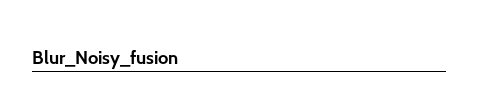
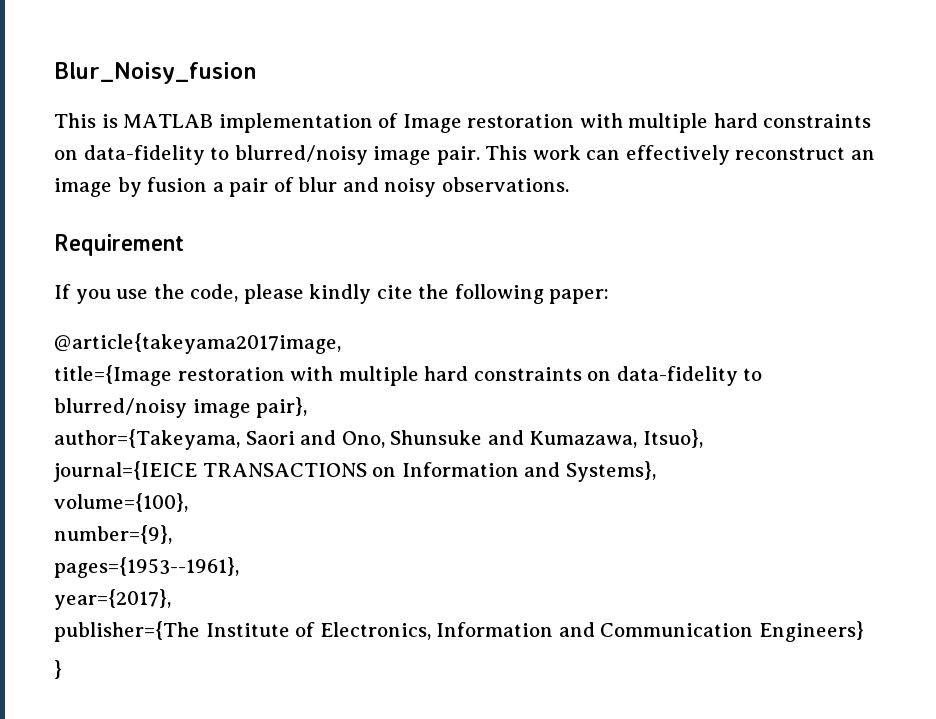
+ This is MATLAB implementation of Image restoration with multiple hard constraints on data-fidelity to blurred/noisy image pair. This work can effectively reconstruct an image by fusion a pair of blur and noisy observations.
+ Requirement
+ If you use the code, please kindly cite the following paper:
+ @article{takeyama2017image,
+ title={Image restoration with multiple hard constraints on data-fidelity to blurred/noisy image pair},
+ author={Takeyama, Saori and Ono, Shunsuke and Kumazawa, Itsuo},
+ journal={IEICE TRANSACTIONS on Information and Systems},
+ volume={100},
+ number={9},
+ pages={1953--1961},
+ year={2017},
+ publisher={The Institute of Electronics, Information and Communication Engineers}
+ }

